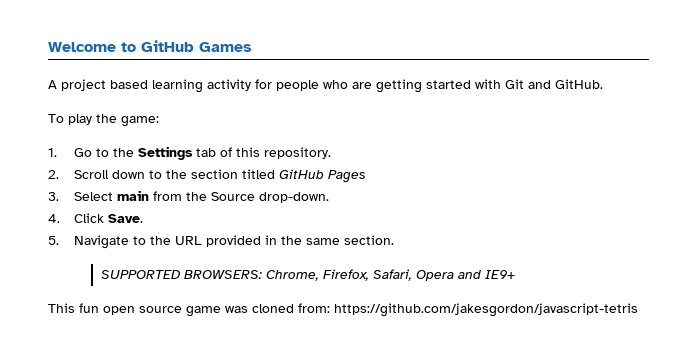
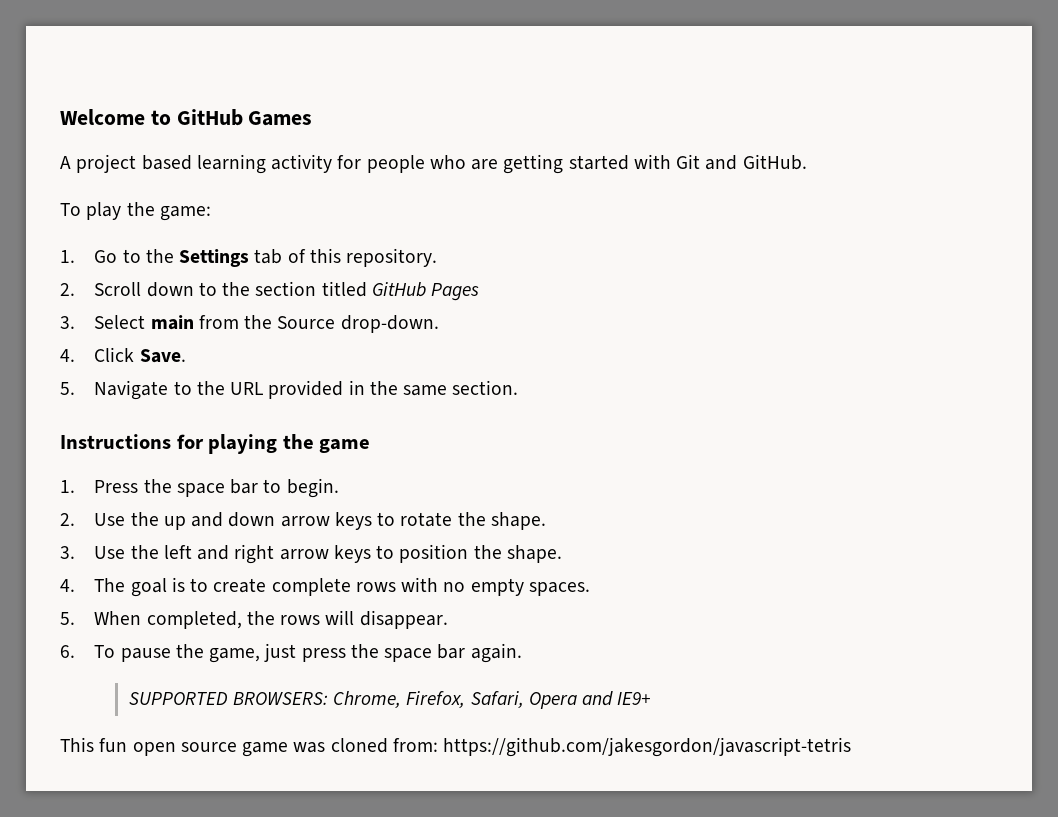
+ Instructions for playing the game
+ 1. Press the space bar to begin.
+ 2. Use the up and down arrow keys to rotate the shape.
+ 3. Use the left and right arrow keys to position the shape.
+ 4. The goal is to create complete rows with no empty spaces.
+ 5. When completed, the rows will disappear.
+ 6. To pause the game, just press the space bar again.

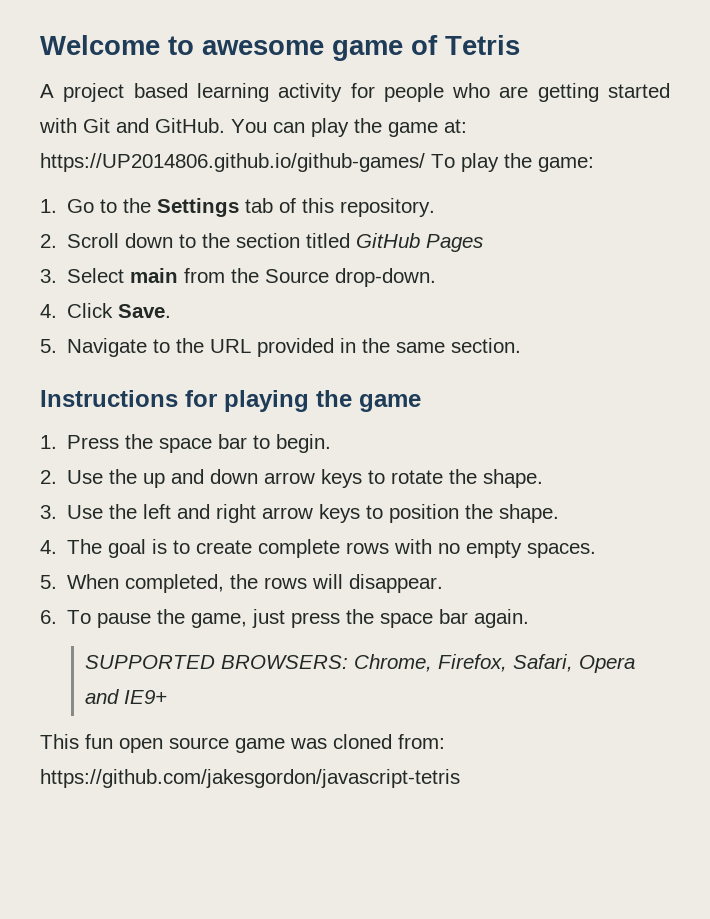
- Welcome to GitHub Games
+ Welcome to awesome game of Tetris
- A project based learning activity for people who are getting started with Git and GitHub.
- To play the game:
+ A project based learning activity for people who are getting started with Git and GitHub. You can play the game at: https://UP2014806.github.io/github-games/ To play the game:

